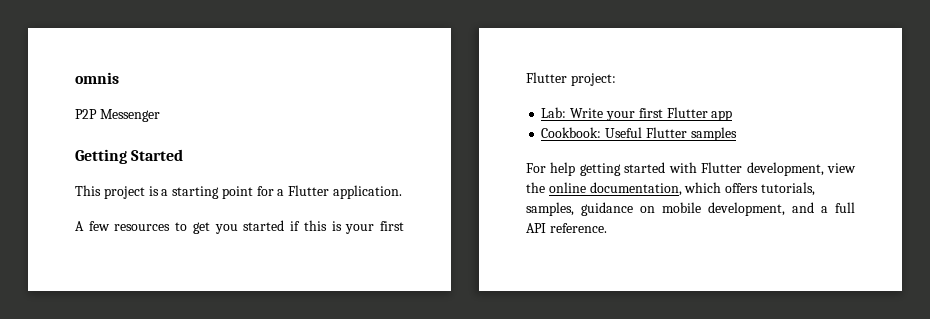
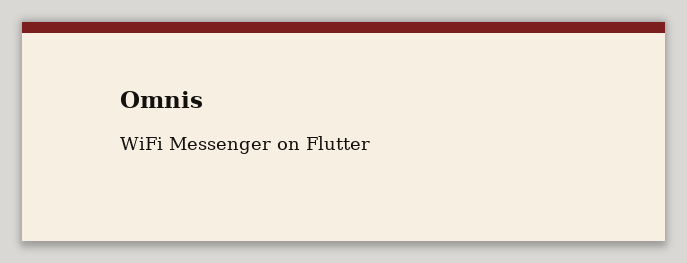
- omnis
- P2P Messenger
- Getting Started
- This project is a starting point for a Flutter application.
- A few resources to get you started if this is your first Flutter project:
- Lab: Write your first Flutter app
- Cookbook: Useful Flutter samples
- For help getting started with Flutter development, view the online documentation, which offers tutorials, samples, guidance on mobile development, and a full API reference.
+ Omnis
+ WiFi Messenger on Flutter

